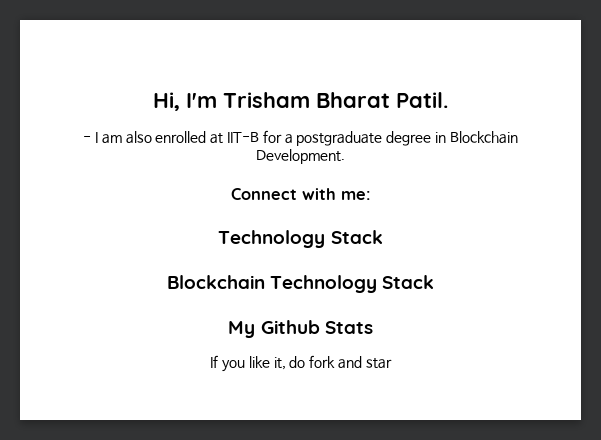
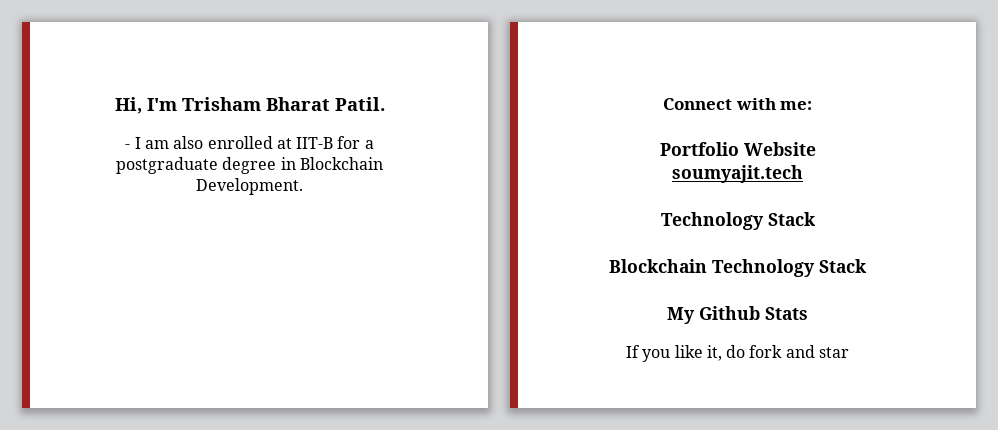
+ Portfolio Website
+ soumyajit.tech

